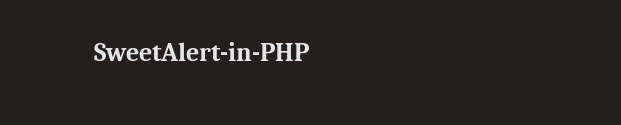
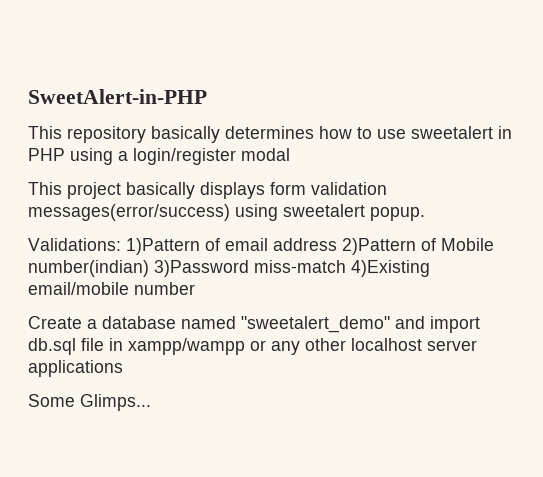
+ This repository basically determines how to use sweetalert in PHP using a login/register modal
+ This project basically displays form validation messages(error/success) using sweetalert popup.
+ Validations: 1)Pattern of email address 2)Pattern of Mobile number(indian) 3)Password miss-match 4)Existing email/mobile number
+ Create a database named "sweetalert_demo" and import db.sql file in xampp/wampp or any other localhost server applications
+ Some Glimps...

